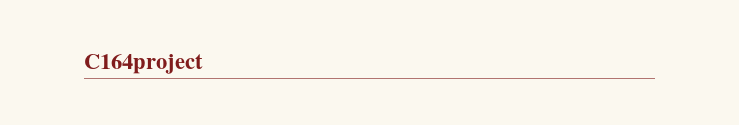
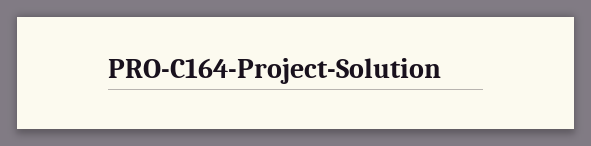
- C164project
+ PRO-C164-Project-Solution

